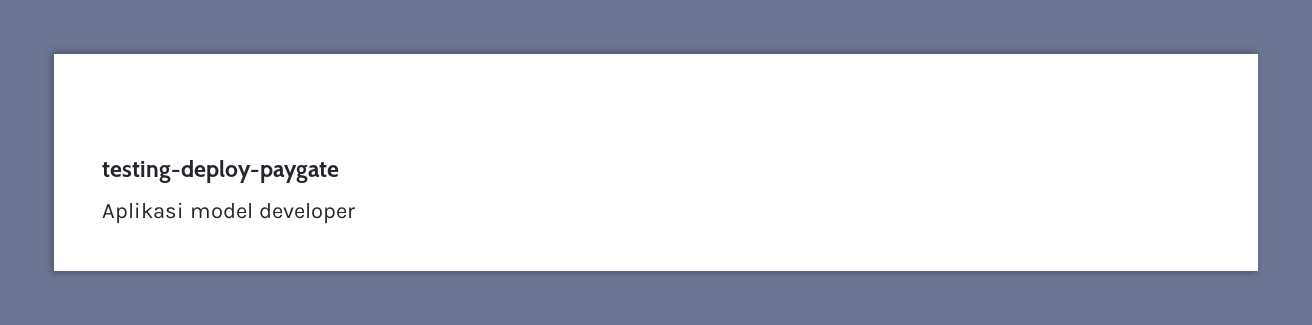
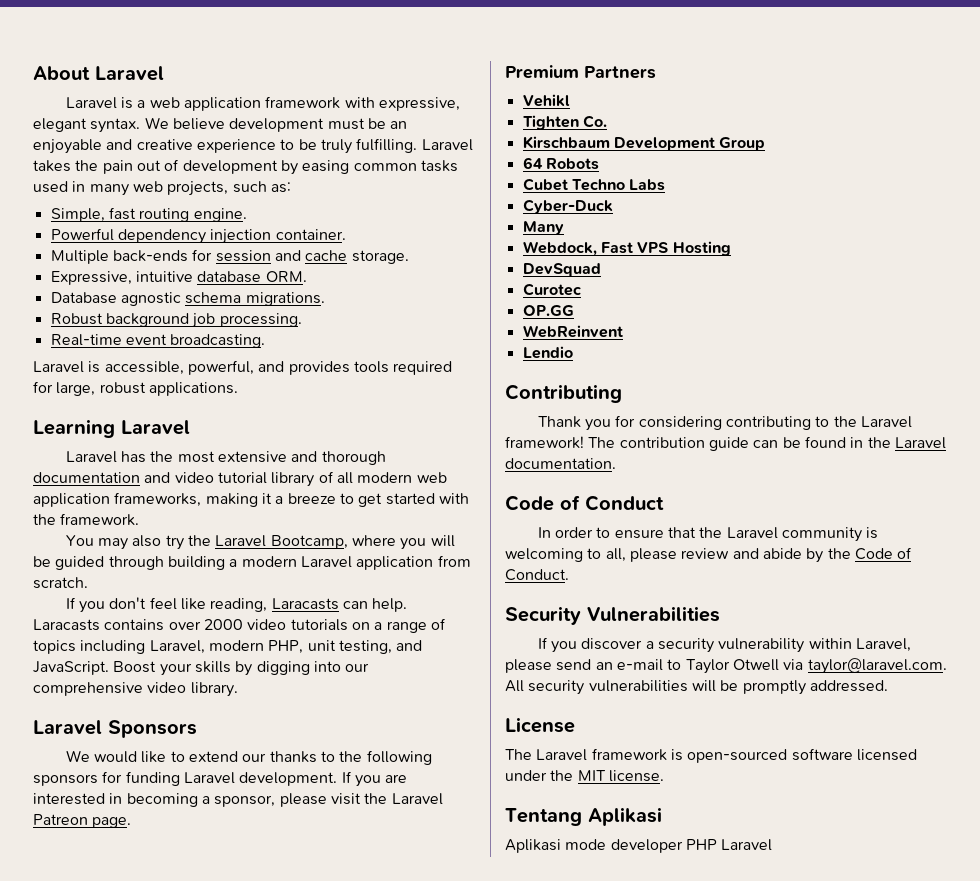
- testing-deploy-paygate
- Aplikasi model developer
+ About Laravel
+ Laravel is a web application framework with expressive, elegant syntax. We believe development must be an enjoyable and creative experience to be truly fulfilling. Laravel takes the pain out of development by easing common tasks used in many web projects, such as:
+ Simple, fast routing engine.
+ Powerful dependency injection container.
+ Multiple back-ends for session and cache storage.
+ Expressive, intuitive database ORM.
+ Database agnostic schema migrations.
+ Robust background job processing.
+ Real-time event broadcasting.
+ Laravel is accessible, powerful, and provides tools required for large, robust applications.
+ Learning Laravel
+ Laravel has the most extensive and thorough documentation and video tutorial library of all modern web application frameworks, making it a breeze to get started with the framework.
+ You may also try the Laravel Bootcamp, where you will be guided through building a modern Laravel application from scratch.
+ If you don't feel like reading, Laracasts can help. Laracasts contains over 2000 video tutorials on a range of topics including Laravel, modern PHP, unit testing, and JavaScript. Boost your skills by digging into our comprehensive video library.
+ Laravel Sponsors
+ We would like to extend our thanks to the following sponsors for funding Laravel development. If you are interested in becoming a sponsor, please visit the Laravel Patreon page.
+ Premium Partners
+ Vehikl
+ Tighten Co.
+ Kirschbaum Development Group
+ 64 Robots
+ Cubet Techno Labs
+ Cyber-Duck
+ Many
+ Webdock, Fast VPS Hosting
+ DevSquad
+ Curotec
+ OP.GG
+ WebReinvent
+ Lendio
+ Contributing
+ Thank you for considering contributing to the Laravel framework! The contribution guide can be found in the Laravel documentation.
+ Code of Conduct
+ In order to ensure that the Laravel community is welcoming to all, please review and abide by the Code of Conduct.
+ Security Vulnerabilities
+ If you discover a security vulnerability within Laravel, please send an e-mail to Taylor Otwell via taylor@laravel.com. All security vulnerabilities will be promptly addressed.
+ License
+ The Laravel framework is open-sourced software licensed under the MIT license.
+ Tentang Aplikasi
+ Aplikasi mode developer PHP Laravel

